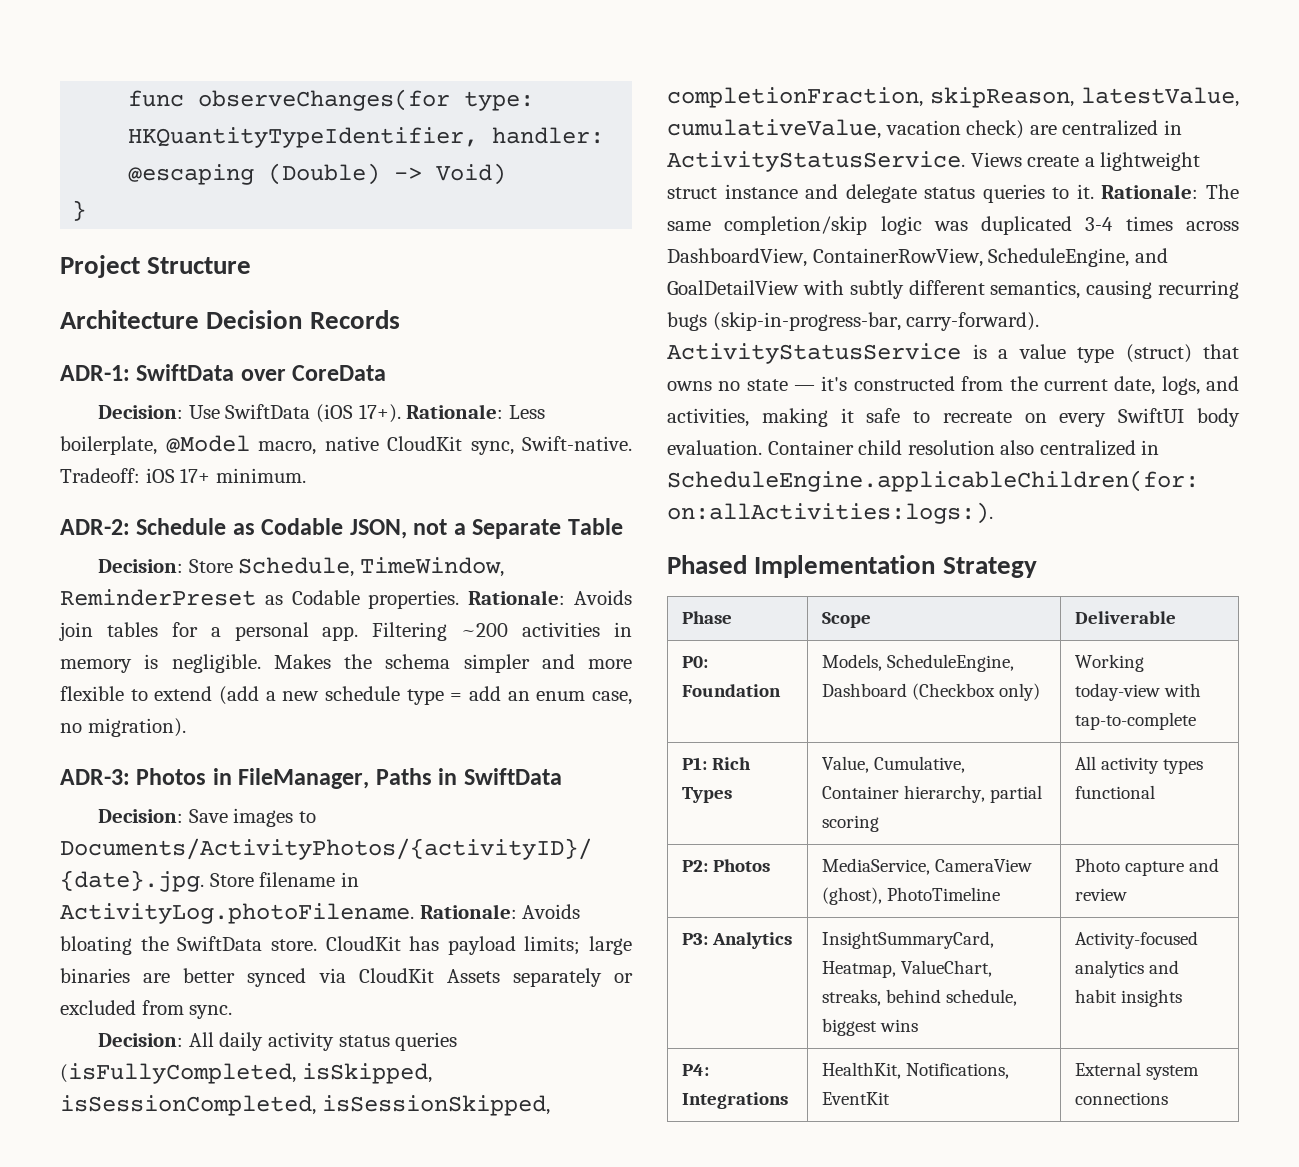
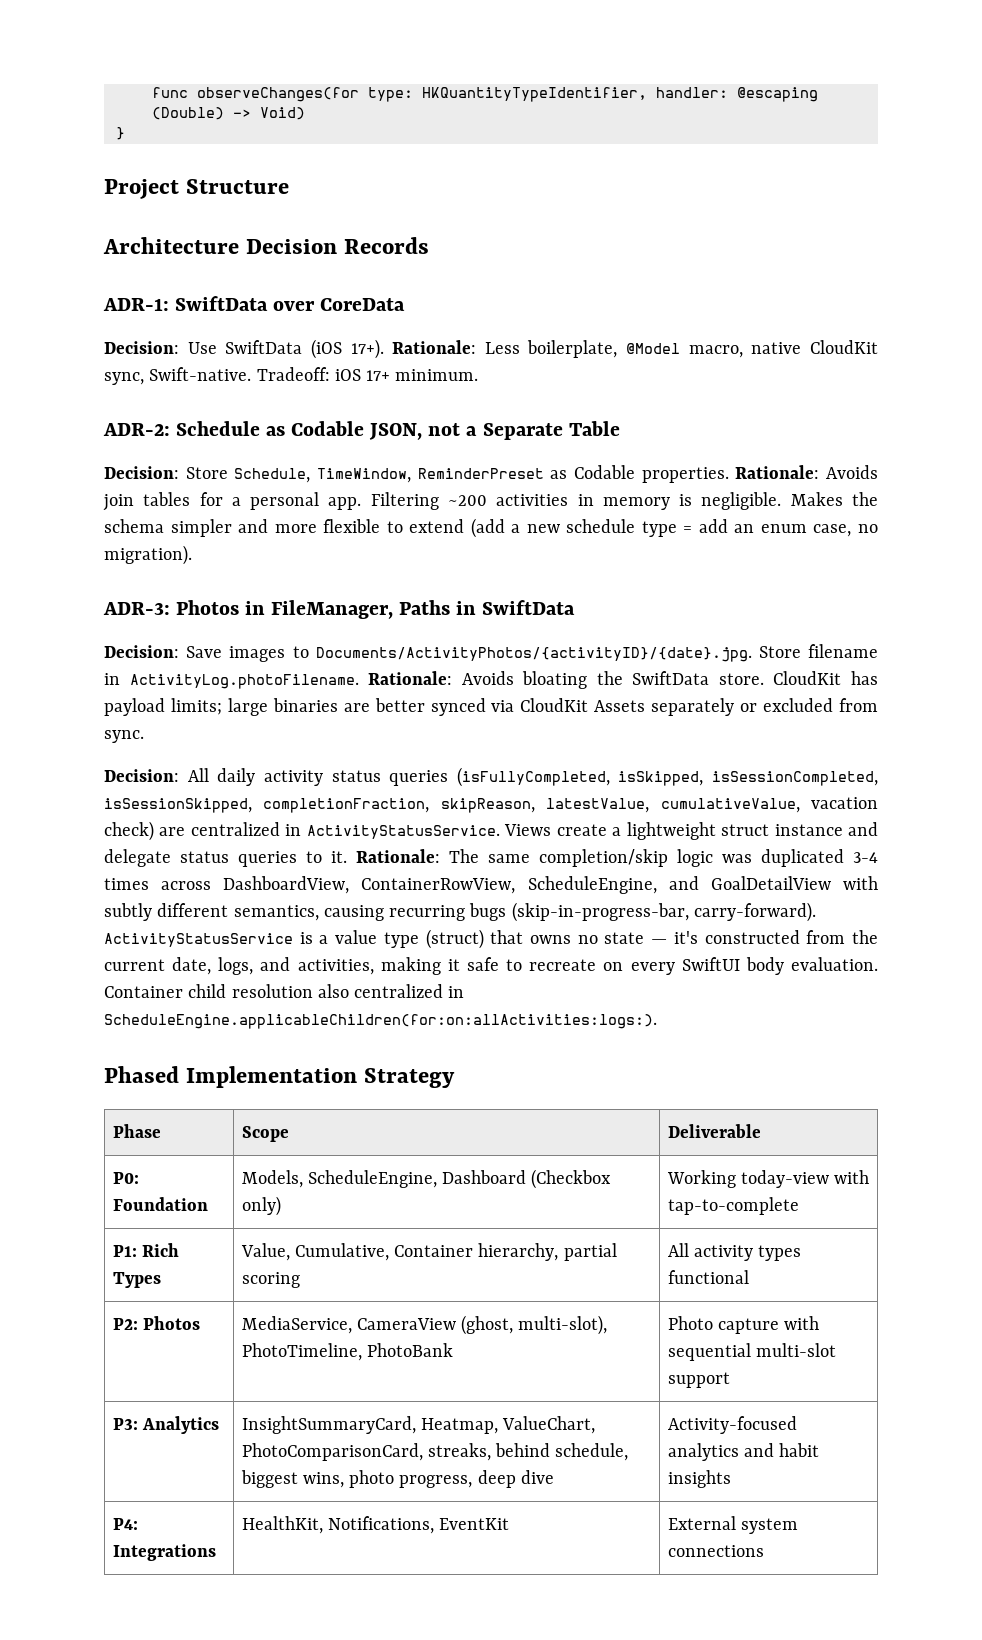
- P2: Photos | MediaService, CameraView (ghost), PhotoTimeline | Photo capture and review
+ P2: Photos | MediaService, CameraView (ghost, multi-slot), PhotoTimeline, PhotoBank | Photo capture with sequential multi-slot support
- P3: Analytics | InsightSummaryCard, Heatmap, ValueChart, streaks, behind schedule, biggest wins | Activity-focused analytics and habit insights
+ P3: Analytics | InsightSummaryCard, Heatmap, ValueChart, PhotoComparisonCard, streaks, behind schedule, biggest wins, photo progress, deep dive | Activity-focused analytics and habit insights

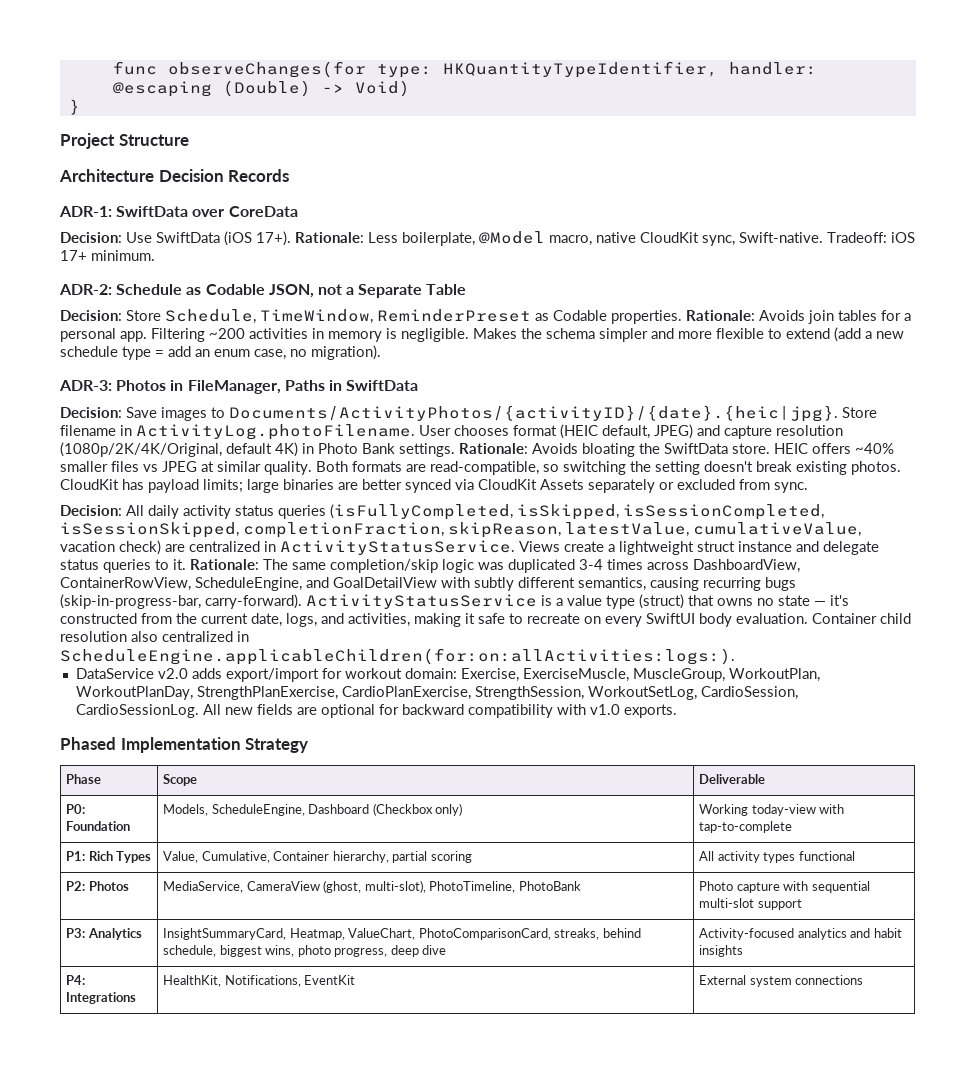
- Decision: Save images to Documents/ActivityPhotos/{activityID}/{date}.jpg. Store filename in ActivityLog.photoFilename. Rationale: Avoids bloating the SwiftData store.
+ Decision: Save images to Documents/ActivityPhotos/{activityID}/{date}.{heic|jpg}. Store filename in ActivityLog.photoFilename. User chooses format (HEIC default, JPEG) and capture resolution (1080p/2K/4K/Original, default 4K) in Photo Bank settings. Rationale: Avoids bloating the SwiftData store.
+ HEIC offers ~40% smaller files vs JPEG at similar quality. Both formats are read-compatible, so switching the setting doesn't break existing photos.
+ DataService v2.0 adds export/import for workout domain: Exercise, ExerciseMuscle, MuscleGroup, WorkoutPlan, WorkoutPlanDay, StrengthPlanExercise, CardioPlanExercise, StrengthSession, WorkoutSetLog, CardioSession, CardioSessionLog. All new fields are optional for backward compatibility with v1.0 exports.

